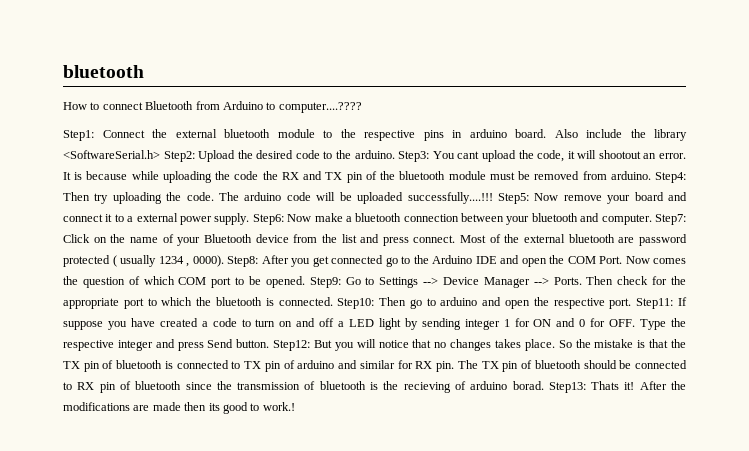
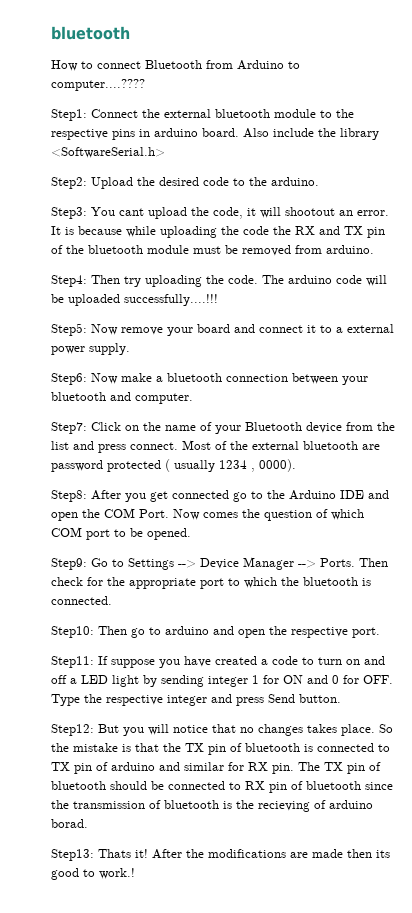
- Also include the library <SoftwareSerial.h> Step2: Upload the desired code to the arduino. Step3: You cant upload the code, it will shootout an error.
+ Also include the library <SoftwareSerial.h>
+ Step2: Upload the desired code to the arduino.
+ Step3: You cant upload the code, it will shootout an error.
- It is because while uploading the code the RX and TX pin of the bluetooth module must be removed from arduino. Step4: Then try uploading the code.
+ It is because while uploading the code the RX and TX pin of the bluetooth module must be removed from arduino.
+ Step4: Then try uploading the code.
- The arduino code will be uploaded successfully....!!! Step5: Now remove your board and connect it to a external power supply. Step6: Now make a bluetooth connection between your bluetooth and computer. Step7: Click on the name of your Bluetooth device from the list and press connect.
+ The arduino code will be uploaded successfully....!!!
+ Step5: Now remove your board and connect it to a external power supply.
+ Step6: Now make a bluetooth connection between your bluetooth and computer.
+ Step7: Click on the name of your Bluetooth device from the list and press connect.
- Most of the external bluetooth are password protected ( usually 1234 , 0000). Step8: After you get connected go to the Arduino IDE and open the COM Port.
+ Most of the external bluetooth are password protected ( usually 1234 , 0000).
+ Step8: After you get connected go to the Arduino IDE and open the COM Port.
- Now comes the question of which COM port to be opened. Step9: Go to Settings --> Device Manager --> Ports.
+ Now comes the question of which COM port to be opened.
+ Step9: Go to Settings --> Device Manager --> Ports.
- Then check for the appropriate port to which the bluetooth is connected. Step10:
+ Then check for the appropriate port to which the bluetooth is connected.
+ Step10:
- Then go to arduino and open the respective port. Step11:
+ Then go to arduino and open the respective port.
+ Step11:
- If suppose you have created a code to turn on and off a LED light by sending integer 1 for ON and 0 for OFF. Type the respective integer and press Send button. Step12:
+ If suppose you have created a code to turn on and off a LED light by sending integer 1 for ON and 0 for OFF. Type the respective integer and press Send button.
+ Step12:
- The TX pin of bluetooth should be connected to RX pin of bluetooth since the transmission of bluetooth is the recieving of arduino borad. Step13: Thats it!
+ The TX pin of bluetooth should be connected to RX pin of bluetooth since the transmission of bluetooth is the recieving of arduino borad.
+ Step13: Thats it!

